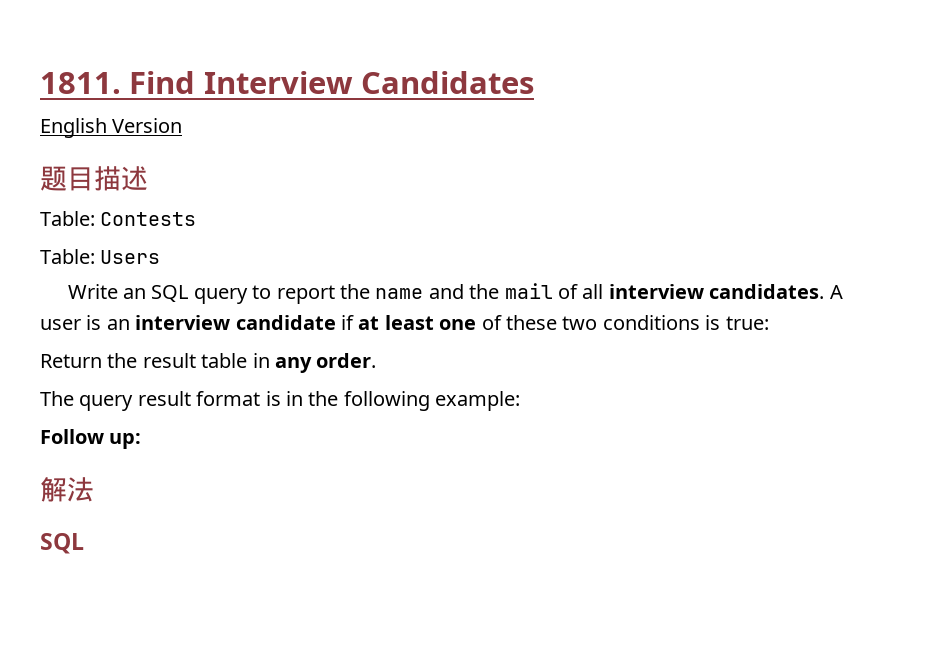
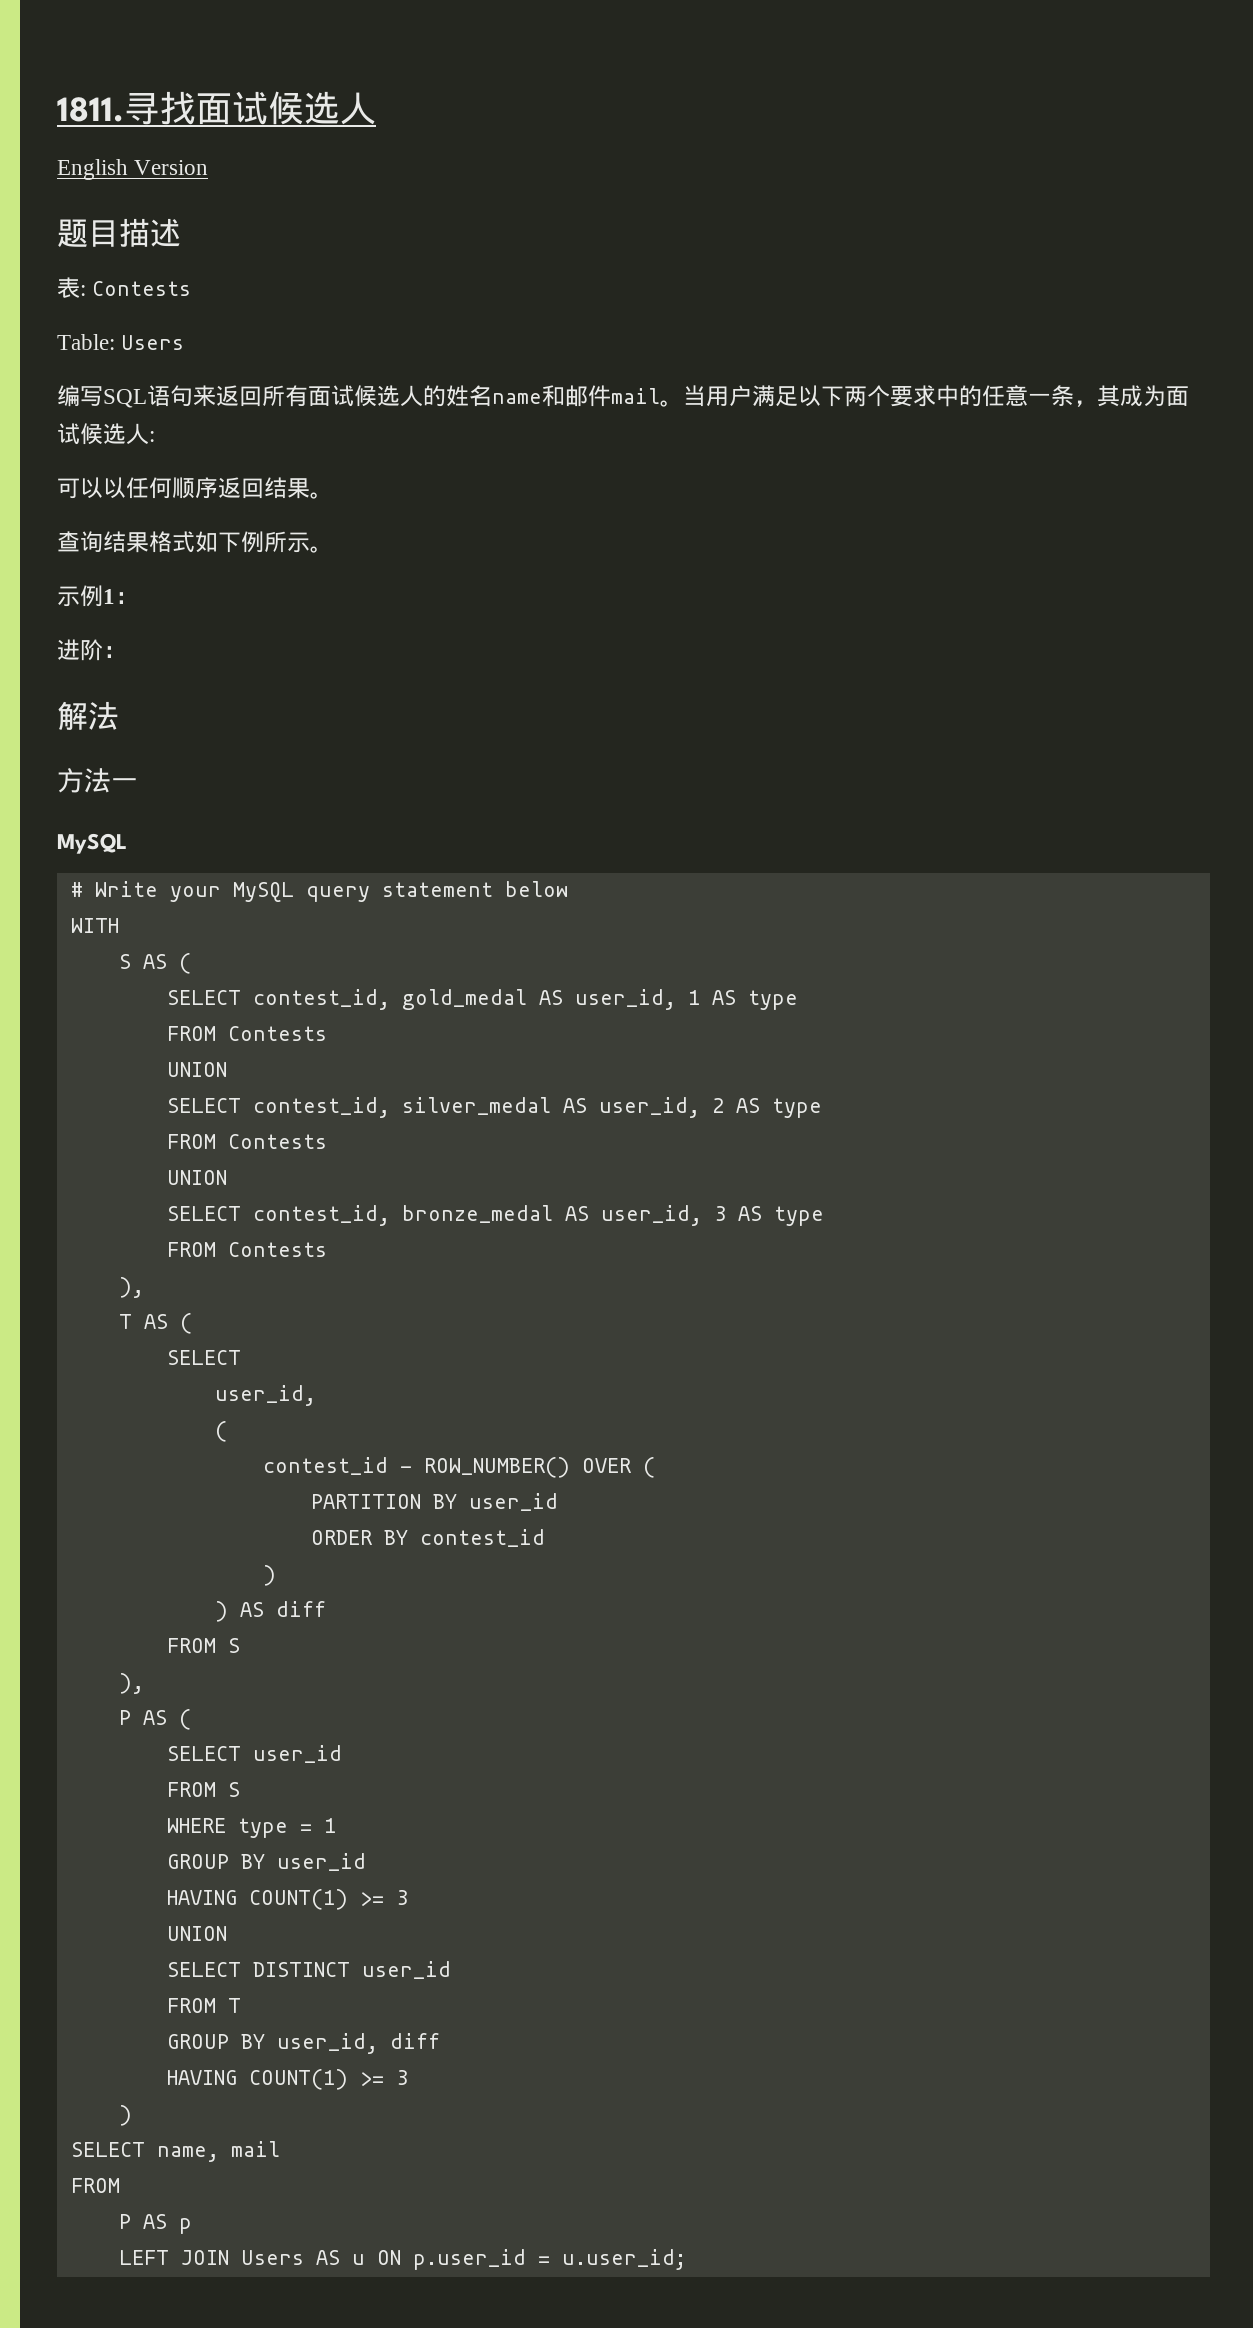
- Find Interview Candidates
+ 寻找面试候选人
- Table: Contests
+ 表: Contests
- Write an SQL query to report the name and the mail of all interview candidates. A user is an interview candidate if at least one of these two conditions is true:
- Return the result table in any order.
- The query result format is in the following example:
- Follow up:
+ 编写SQL语句来返回所有面试候选人的姓名name和邮件mail。当用户满足以下两个要求中的任意一条，其成为面试候选人:
+ 可以以任何顺序返回结果。
+ 查询结果格式如下例所示。
+ 示例1：
+ 进阶：
  解法
- SQL
+ 方法一
+ MySQL
+ # Write your MySQL query statement below
+ WITH
+ S AS (
+ SELECT contest_id, gold_medal AS user_id, 1 AS type
+ FROM Contests
+ UNION
+ SELECT contest_id, silver_medal AS user_id, 2 AS type
+ FROM Contests
+ UNION
+ SELECT contest_id, bronze_medal AS user_id, 3 AS type
+ FROM Contests
+ ),
+ T AS (
+ SELECT
+ user_id,
+ (
+ contest_id - ROW_NUMBER() OVER (
+ PARTITION BY user_id
+ ORDER BY contest_id
+ )
+ ) AS diff
+ FROM S
+ ),
+ P AS (
+ SELECT user_id
+ FROM S
+ WHERE type = 1
+ GROUP BY user_id
+ HAVING COUNT(1) >= 3
+ UNION
+ SELECT DISTINCT user_id
+ FROM T
+ GROUP BY user_id, diff
+ HAVING COUNT(1) >= 3
+ )
+ SELECT name, mail
+ FROM
+ P AS p
+ LEFT JOIN Users AS u ON p.user_id = u.user_id;

